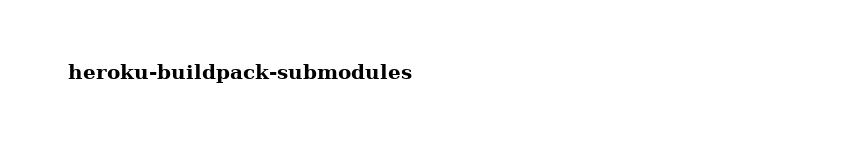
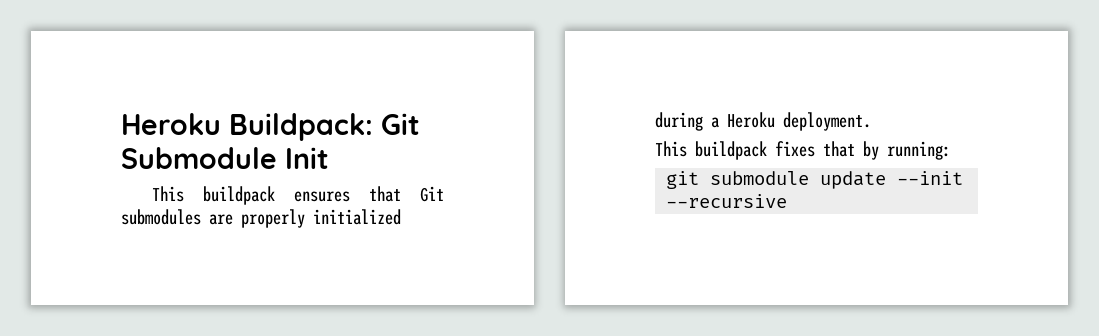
- heroku-buildpack-submodules
+ Heroku Buildpack: Git Submodule Init
+ This buildpack ensures that Git submodules are properly initialized during a Heroku deployment.
+ This buildpack fixes that by running:
+ git submodule update --init --recursive

